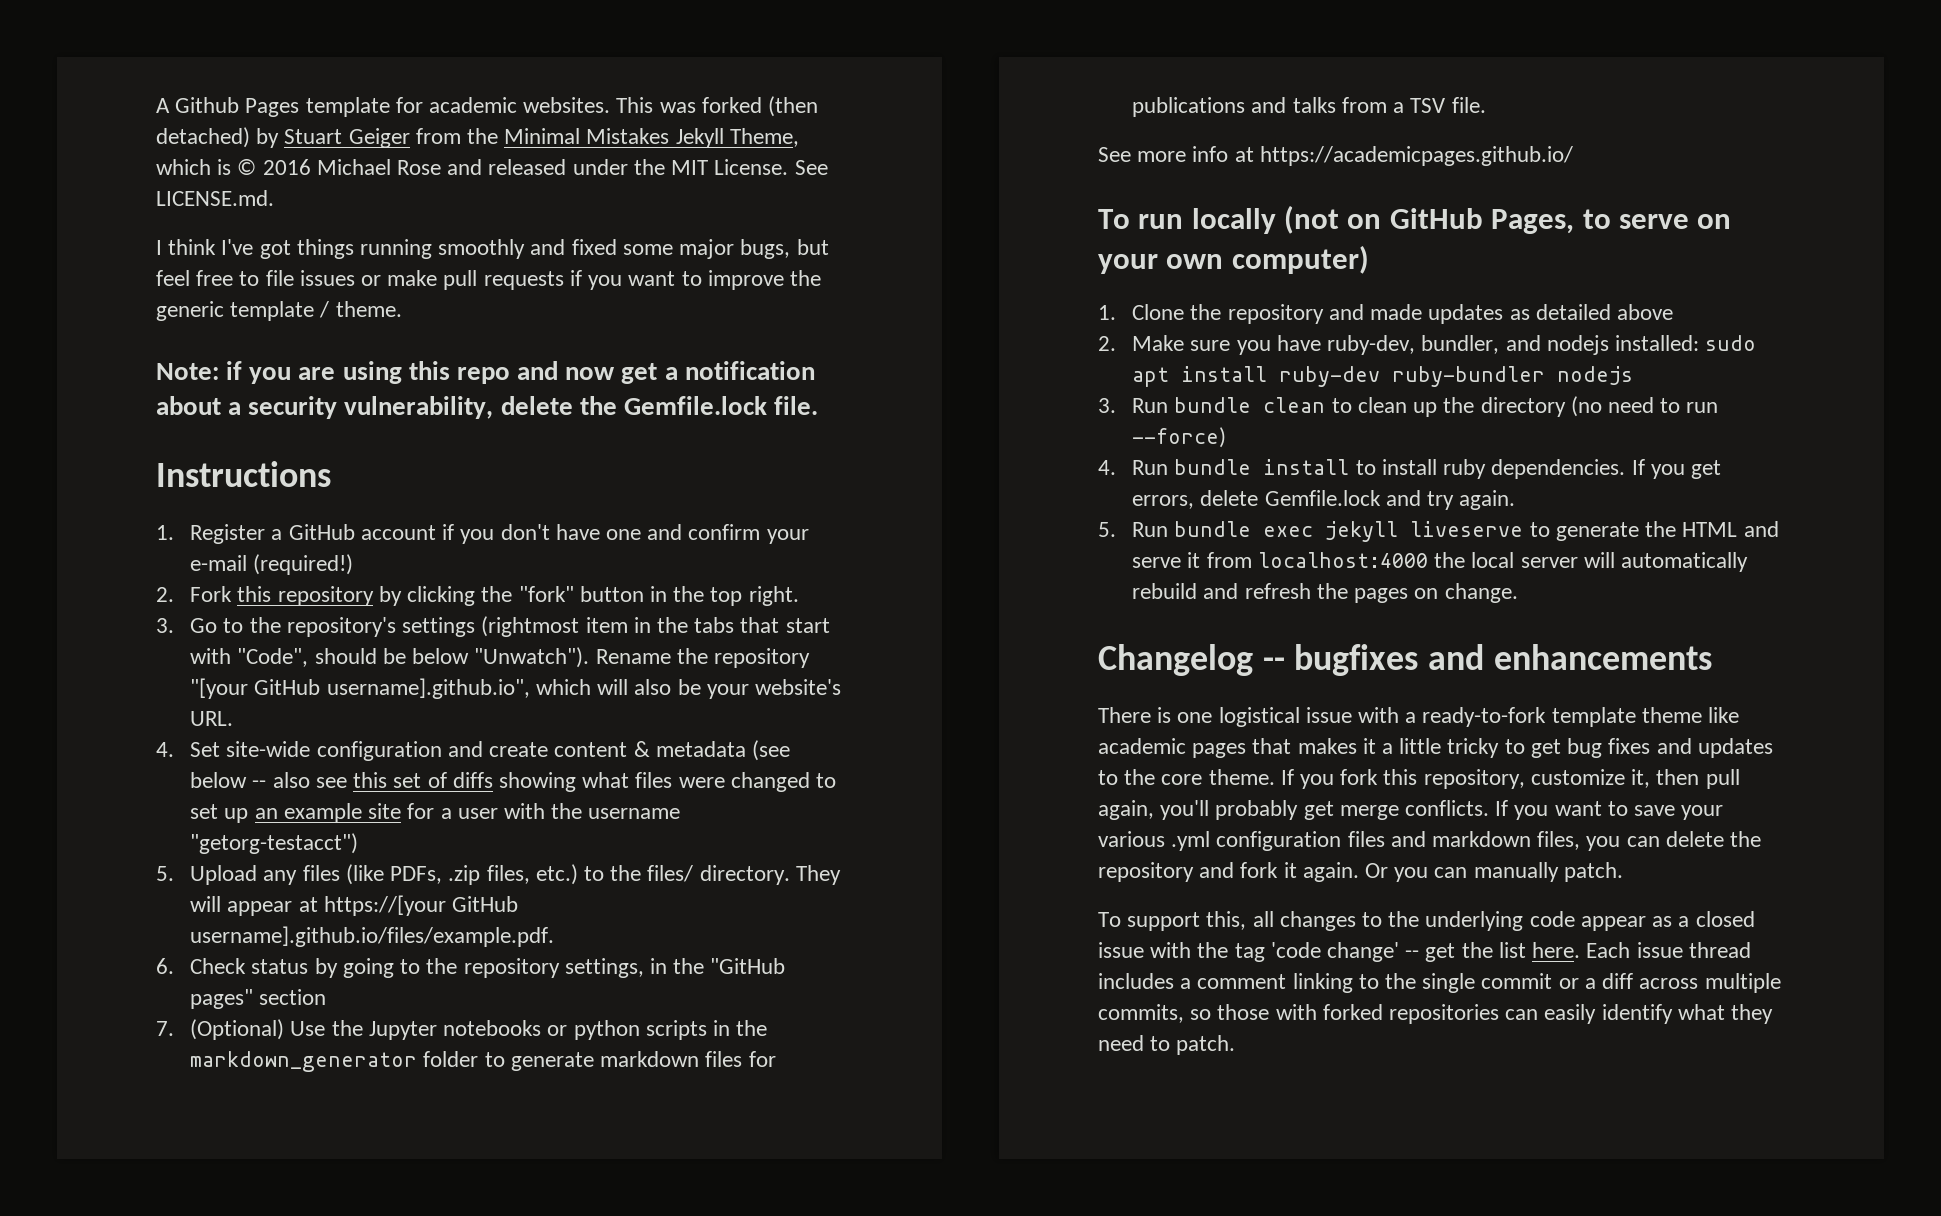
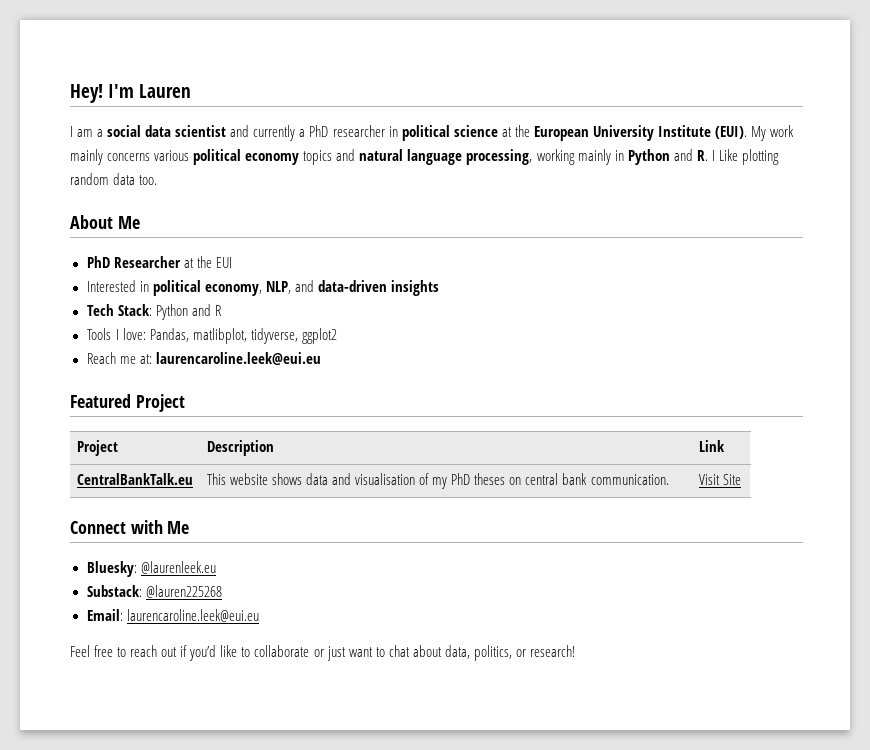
- A Github Pages template for academic websites. This was forked (then detached) by Stuart Geiger from the Minimal Mistakes Jekyll Theme, which is © 2016 Michael Rose and released under the MIT License. See LICENSE.md.
- I think I've got things running smoothly and fixed some major bugs, but feel free to file issues or make pull requests if you want to improve the generic template / theme.
- Note: if you are using this repo and now get a notification about a security vulnerability, delete the Gemfile.lock file.
- Instructions
- 1. Register a GitHub account if you don't have one and confirm your e-mail (required!)
- 2. Fork this repository by clicking the "fork" button in the top right.
- 3. Go to the repository's settings (rightmost item in the tabs that start with "Code", should be below "Unwatch"). Rename the repository "[your GitHub username].github.io", which will also be your website's URL.
- 4. Set site-wide configuration and create content & metadata (see below -- also see this set of diffs showing what files were changed to set up an example site for a user with the username "getorg-testacct")
- 5. Upload any files (like PDFs, .zip files, etc.) to the files/ directory. They will appear at https://[your GitHub username].github.io/files/example.pdf.
- 6. Check status by going to the repository settings, in the "GitHub pages" section
- 7. (Optional) Use the Jupyter notebooks or python scripts in the markdown_generator folder to generate markdown files for publications and talks from a TSV file.
- See more info at https://academicpages.github.io/
- To run locally (not on GitHub Pages, to serve on your own computer)
- 1. Clone the repository and made updates as detailed above
- 2. Make sure you have ruby-dev, bundler, and nodejs installed: sudo apt install ruby-dev ruby-bundler nodejs
- 3. Run bundle clean to clean up the directory (no need to run --force)
- 4. Run bundle install to install ruby dependencies. If you get errors, delete Gemfile.lock and try again.
- 5. Run bundle exec jekyll liveserve to generate the HTML and serve it from localhost:4000 the local server will automatically rebuild and refresh the pages on change.
- Changelog -- bugfixes and enhancements
- There is one logistical issue with a ready-to-fork template theme like academic pages that makes it a little tricky to get bug fixes and updates to the core theme. If you fork this repository, customize it, then pull again, you'll probably get merge conflicts. If you want to save your various .yml configuration files and markdown files, you can delete the repository and fork it again. Or you can manually patch.
- To support this, all changes to the underlying code appear as a closed issue with the tag 'code change' -- get the list here. Each issue thread includes a comment linking to the single commit or a diff across multiple commits, so those with forked repositories can easily identify what they need to patch.
+ Hey! I'm Lauren
+ I am a social data scientist and currently a PhD researcher in political science at the European University Institute (EUI). My work mainly concerns various political economy topics and natural language processing, working mainly in Python and R. I Like plotting random data too.
+ About Me
+ PhD Researcher at the EUI
+ Interested in political economy, NLP, and data-driven insights
+ Tech Stack: Python and R
+ Tools I love: Pandas, matlibplot, tidyverse, ggplot2
+ Reach me at: laurencaroline.leek@eui.eu
+ Featured Project
+ Project | Description | Link
+ CentralBankTalk.eu | This website shows data and visualisation of my PhD theses on central bank communication. | Visit Site
+ Connect with Me
+ Bluesky: @laurenleek.eu
+ Substack: @lauren225268
+ Email: laurencaroline.leek@eui.eu
+ Feel free to reach out if you’d like to collaborate or just want to chat about data, politics, or research!

